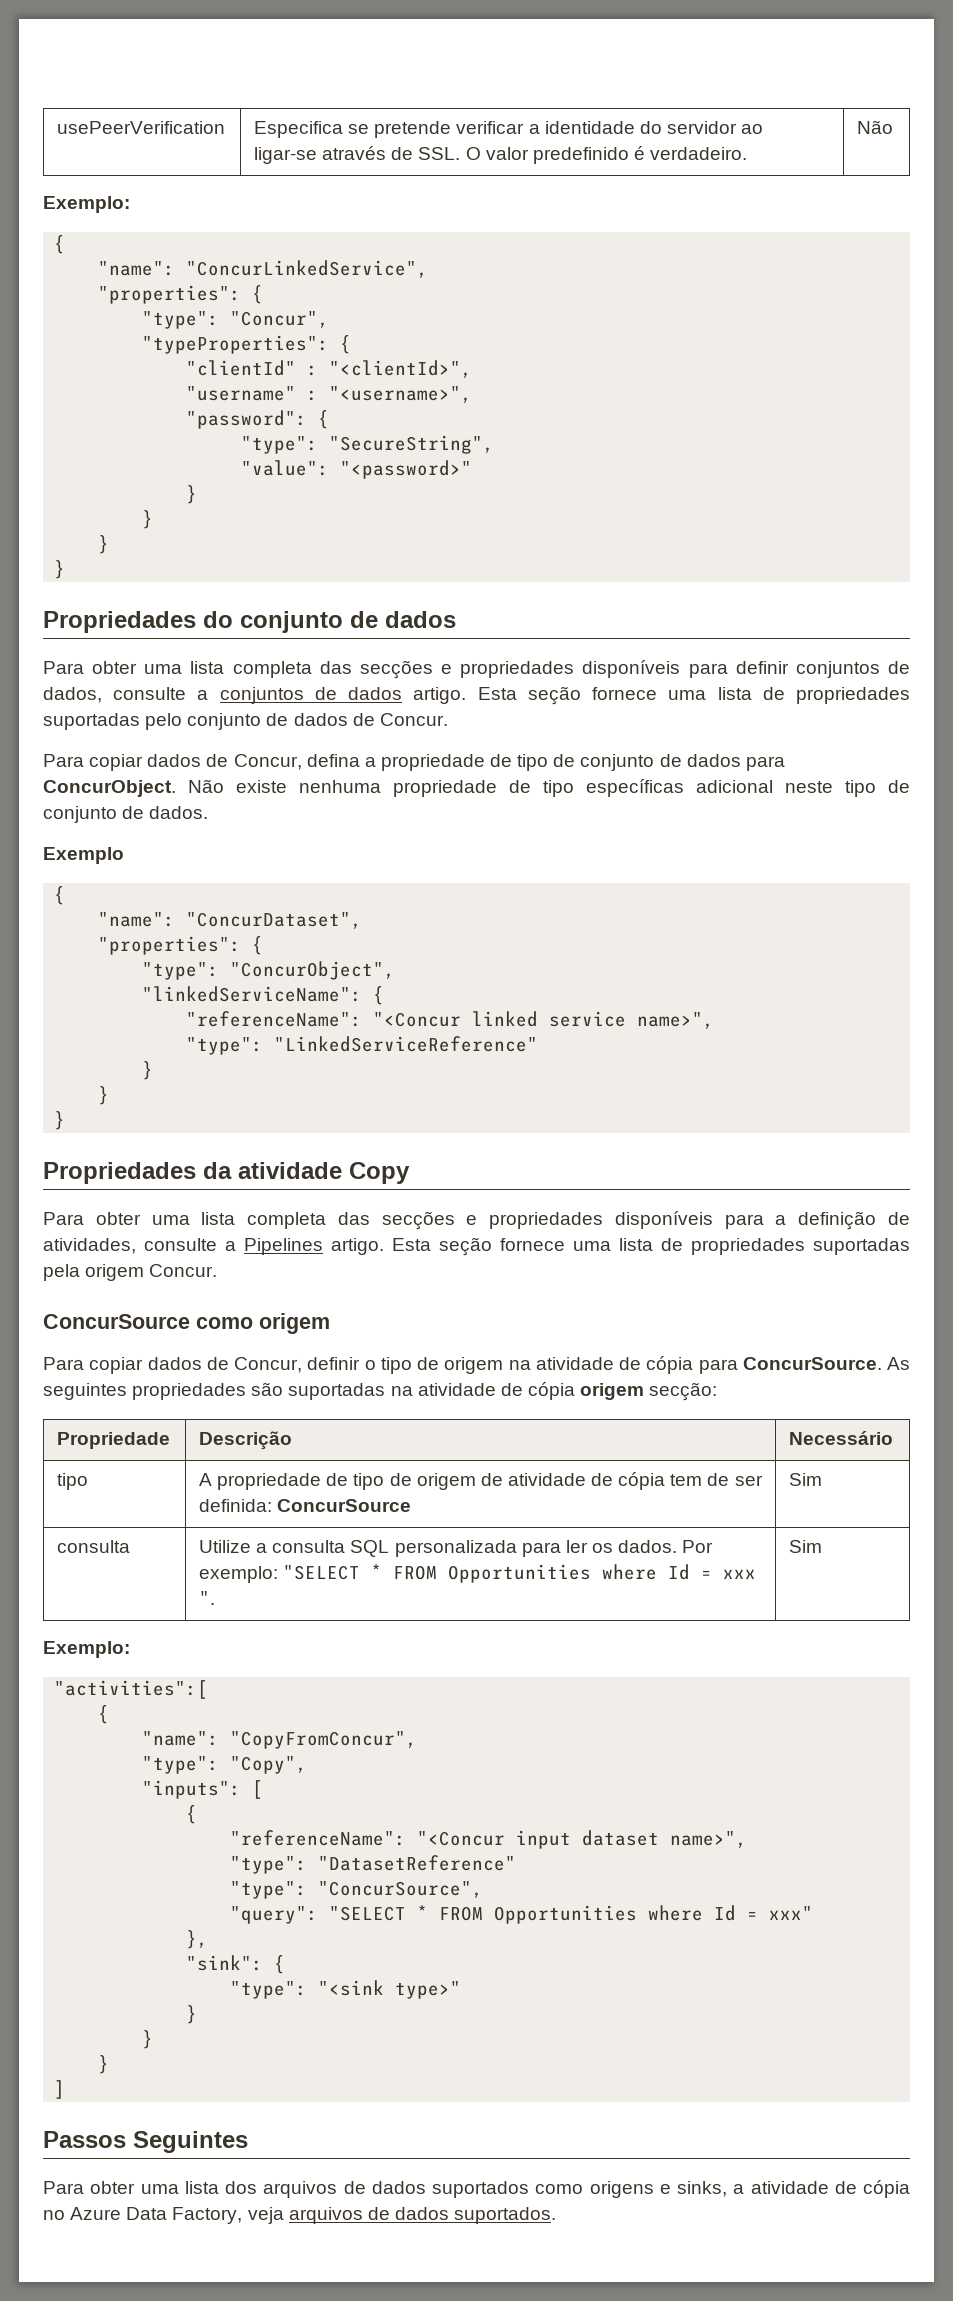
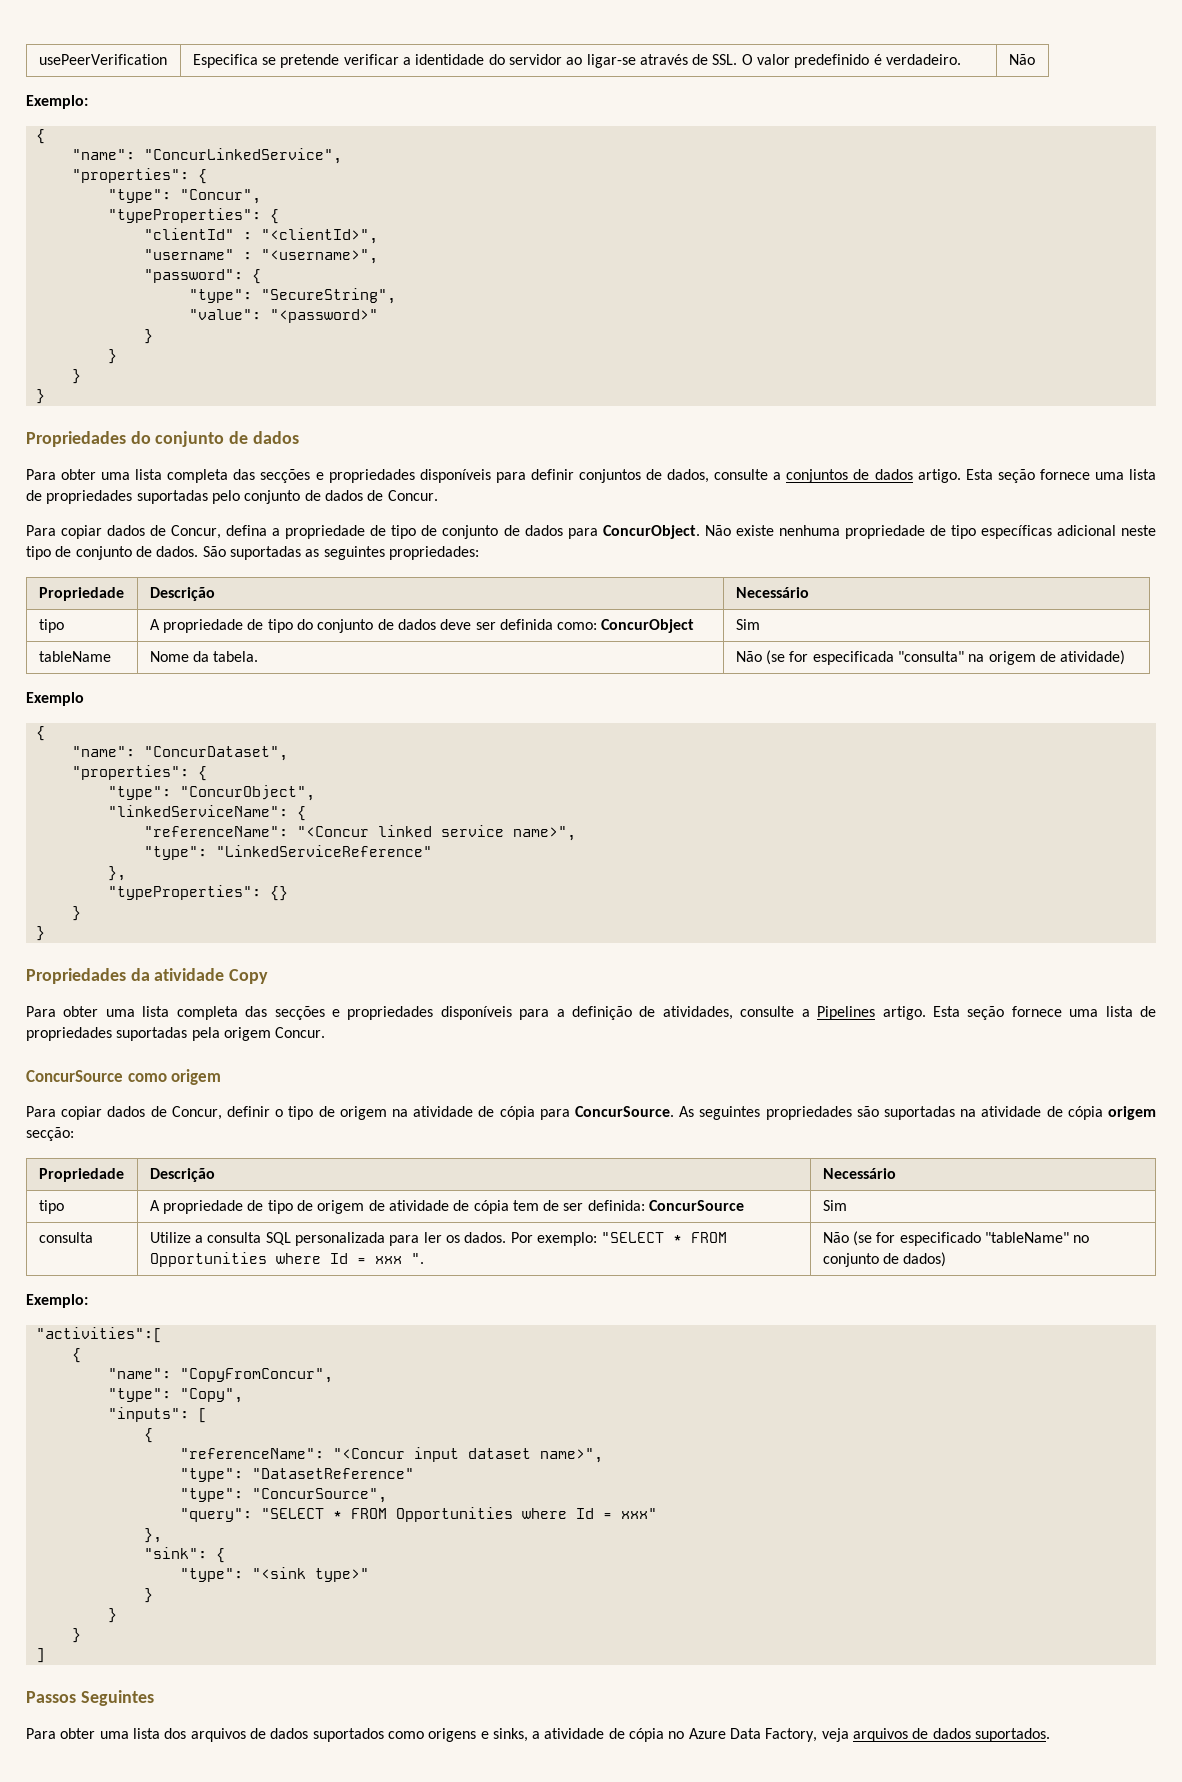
+ São suportadas as seguintes propriedades:
+ Propriedade | Descrição | Necessário
+ tipo | A propriedade de tipo do conjunto de dados deve ser definida como: ConcurObject | Sim
+ tableName | Nome da tabela. | Não (se for especificada "consulta" na origem de atividade)
  "type": "LinkedServiceReference"
- }
+ },
+ "typeProperties": {}
- consulta | Utilize a consulta SQL personalizada para ler os dados. Por exemplo: "SELECT * FROM Opportunities where Id = xxx ". | Sim
+ consulta | Utilize a consulta SQL personalizada para ler os dados. Por exemplo: "SELECT * FROM Opportunities where Id = xxx ". | Não (se for especificado "tableName" no conjunto de dados)

